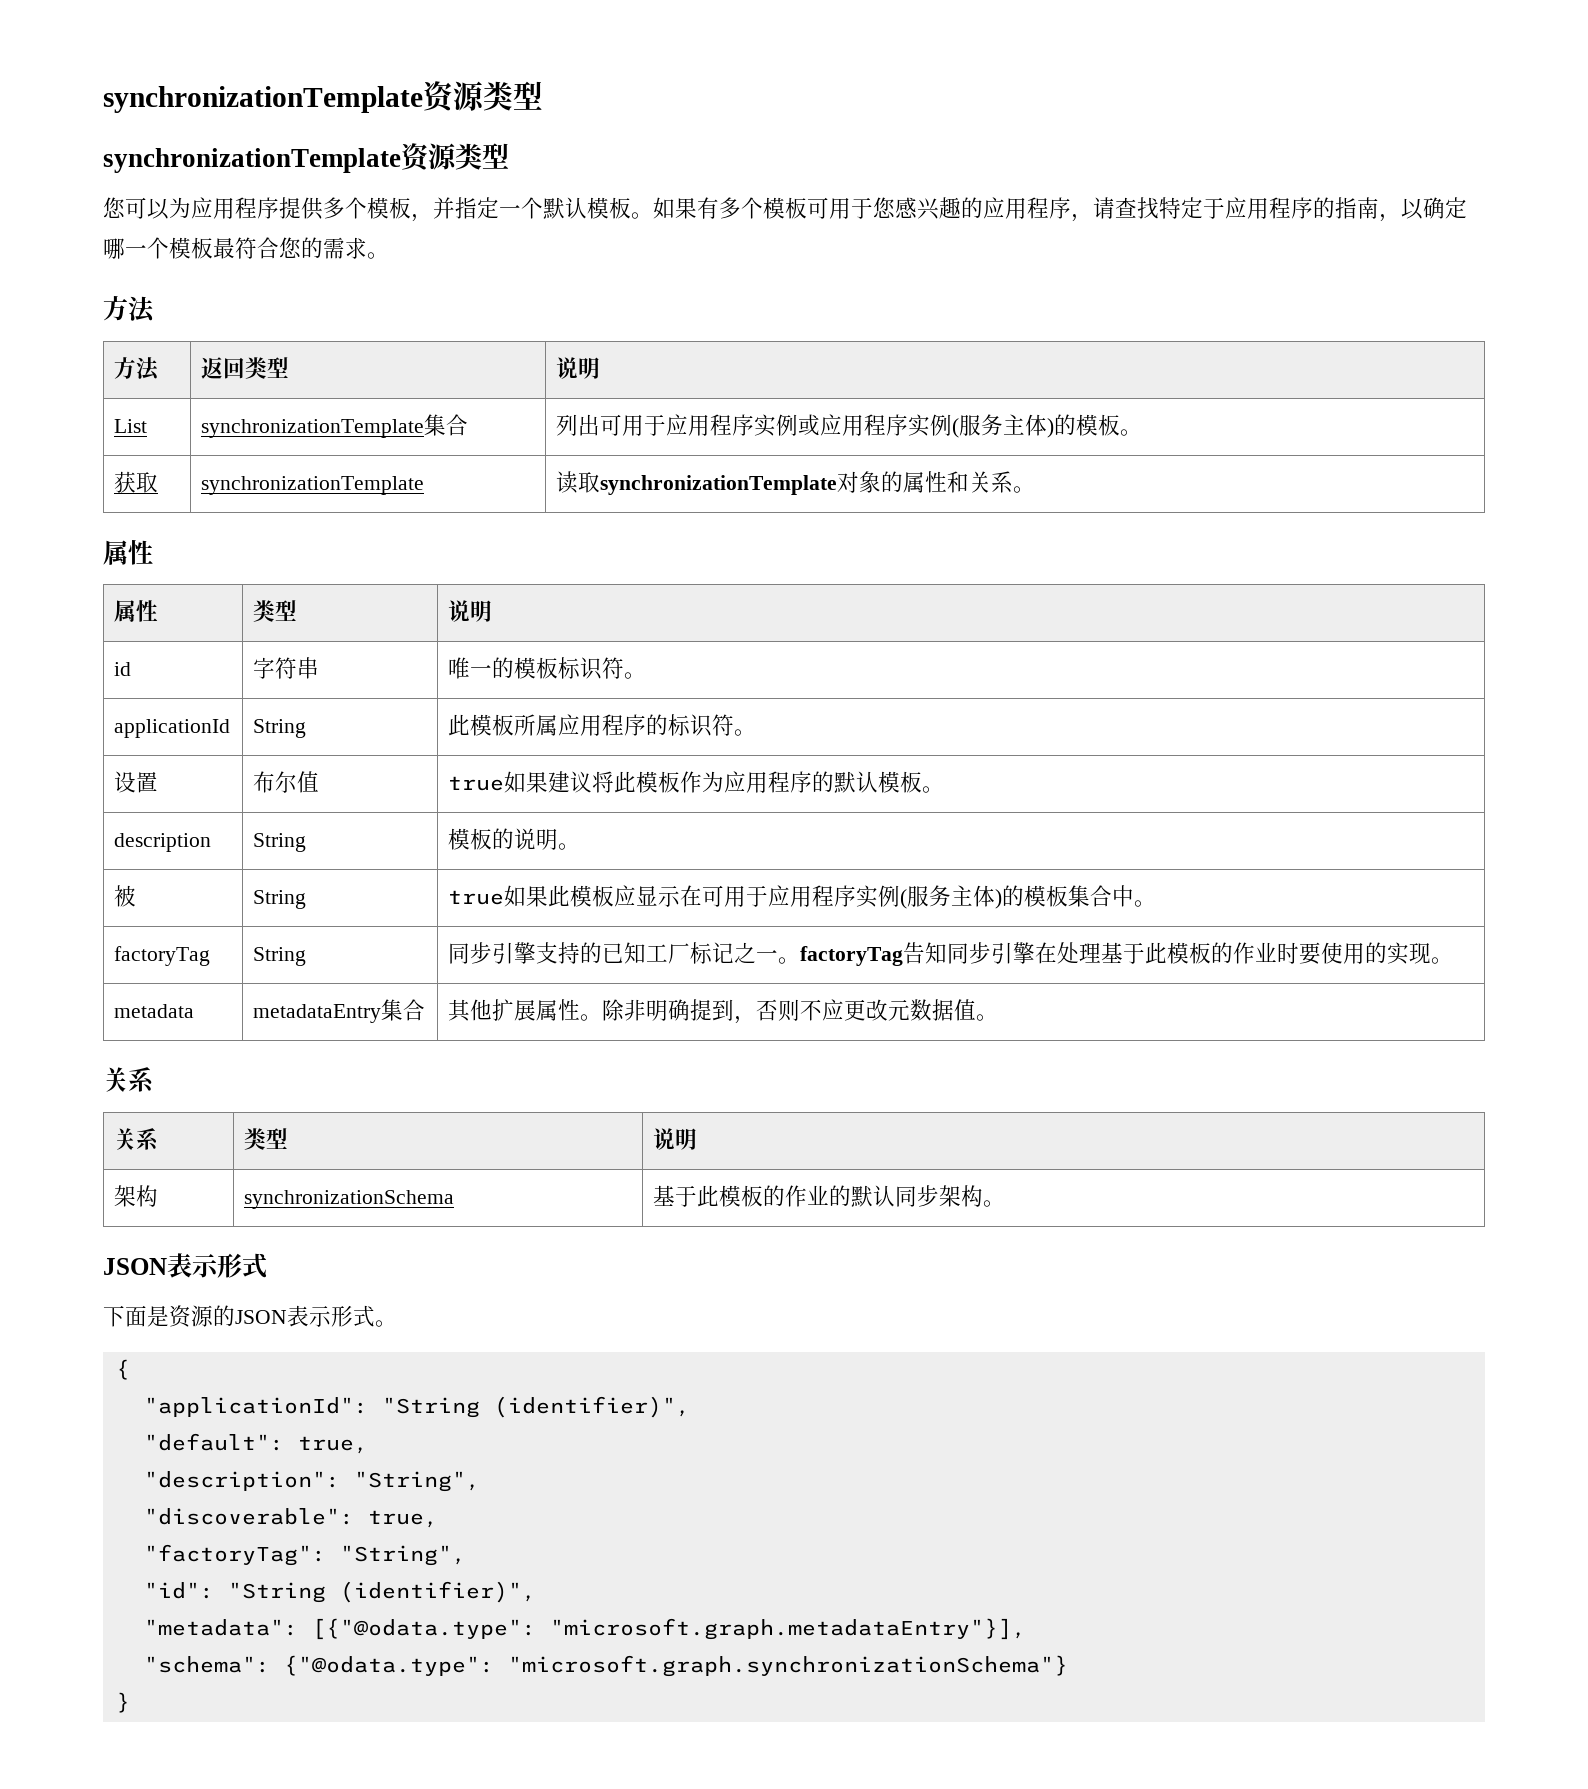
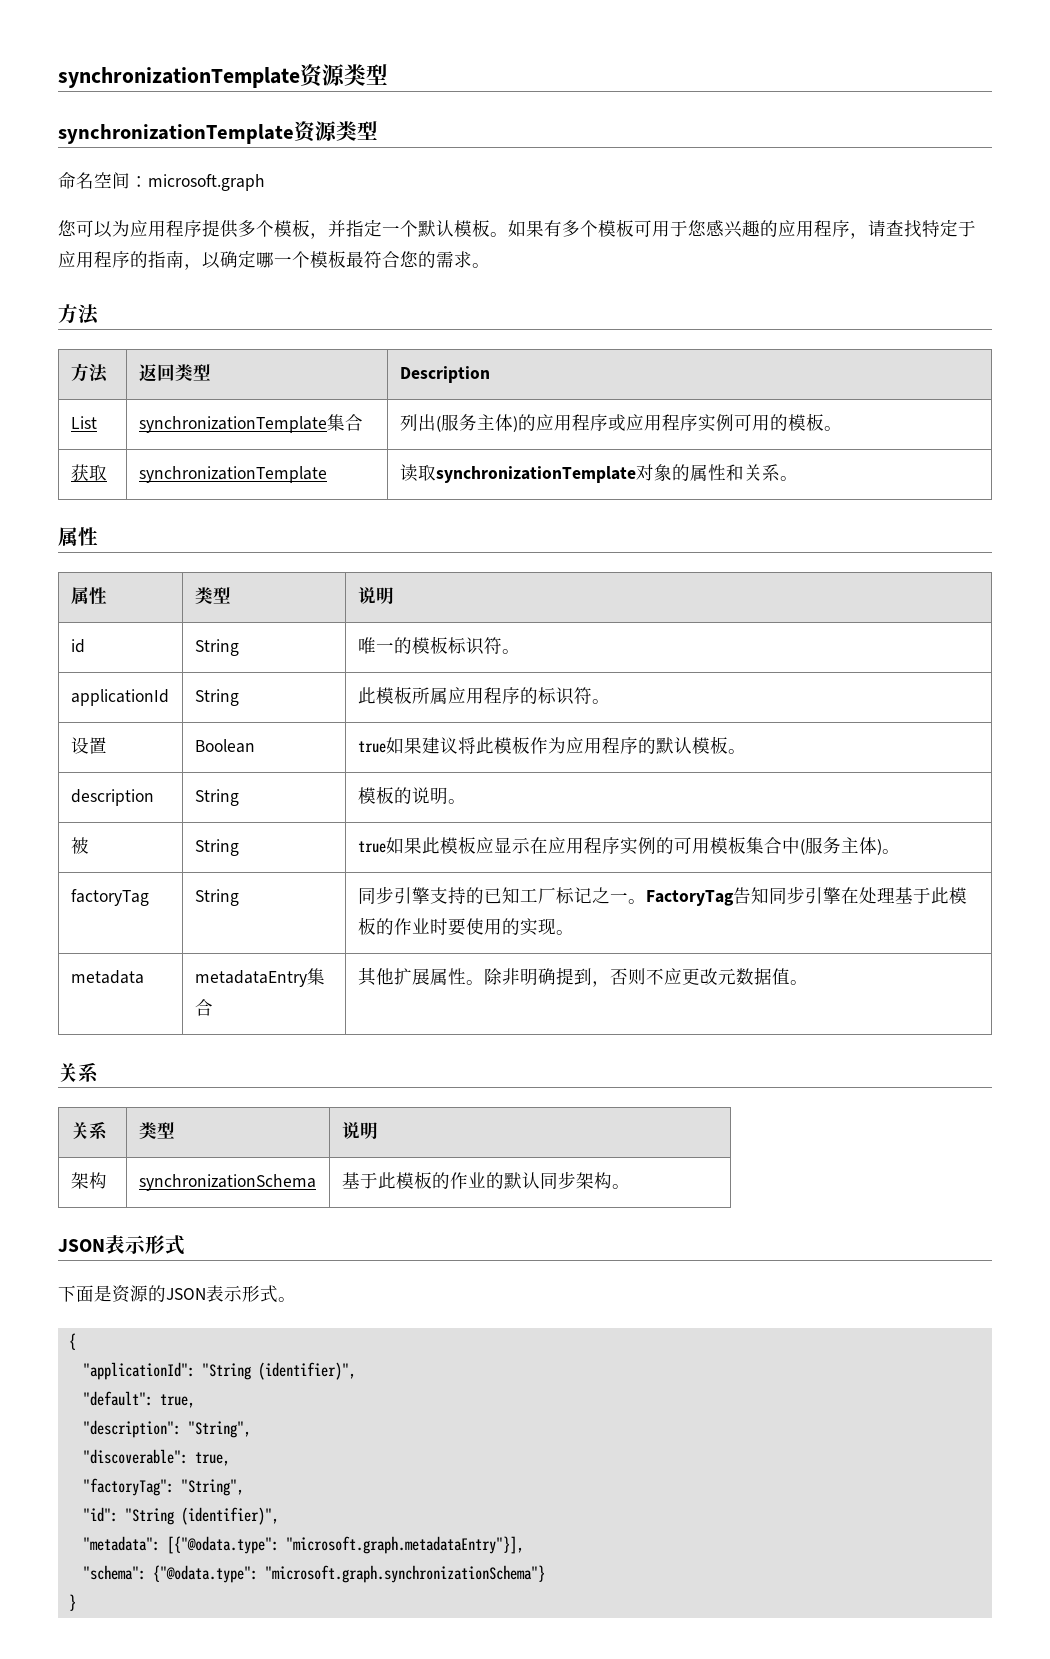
+ 命名空间：microsoft.graph
- 方法 | 返回类型 | 说明
+ 方法 | 返回类型 | Description
- List | synchronizationTemplate集合 | 列出可用于应用程序实例或应用程序实例(服务主体)的模板。
+ List | synchronizationTemplate集合 | 列出(服务主体)的应用程序或应用程序实例可用的模板。
- id | 字符串 | 唯一的模板标识符。
+ id | String | 唯一的模板标识符。
- 设置 | 布尔值 | true如果建议将此模板作为应用程序的默认模板。
+ 设置 | Boolean | true如果建议将此模板作为应用程序的默认模板。
- 被 | String | true如果此模板应显示在可用于应用程序实例(服务主体)的模板集合中。
+ 被 | String | true如果此模板应显示在应用程序实例的可用模板集合中(服务主体)。
- factoryTag | String | 同步引擎支持的已知工厂标记之一。factoryTag告知同步引擎在处理基于此模板的作业时要使用的实现。
+ factoryTag | String | 同步引擎支持的已知工厂标记之一。FactoryTag告知同步引擎在处理基于此模板的作业时要使用的实现。

